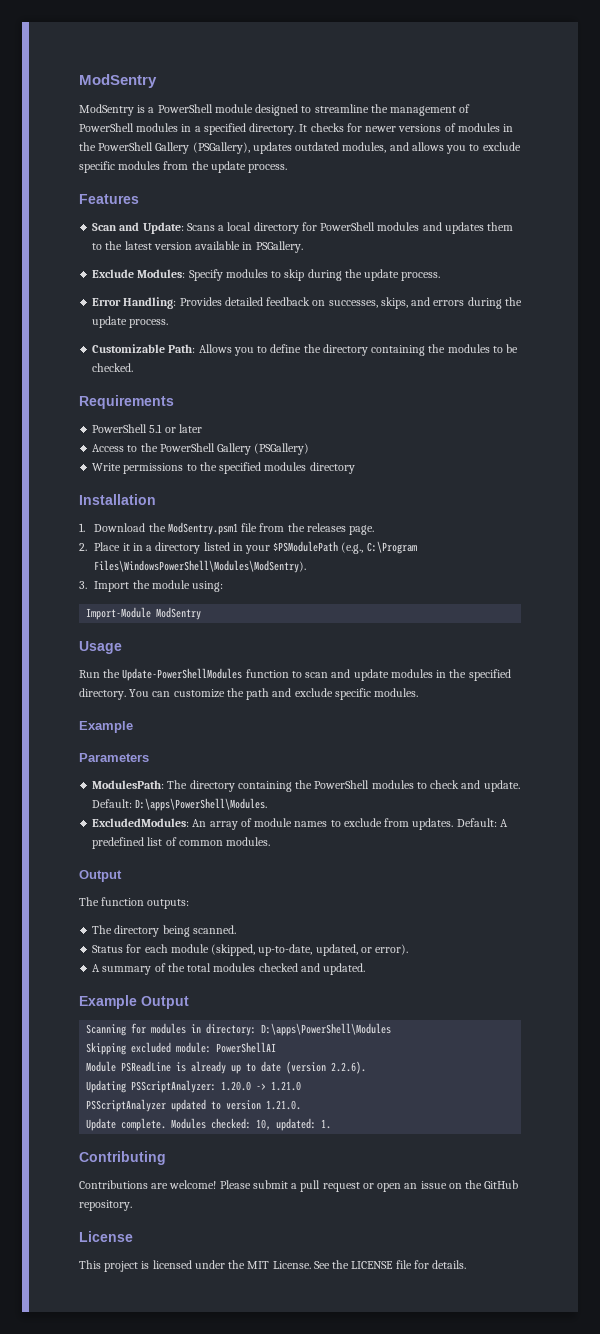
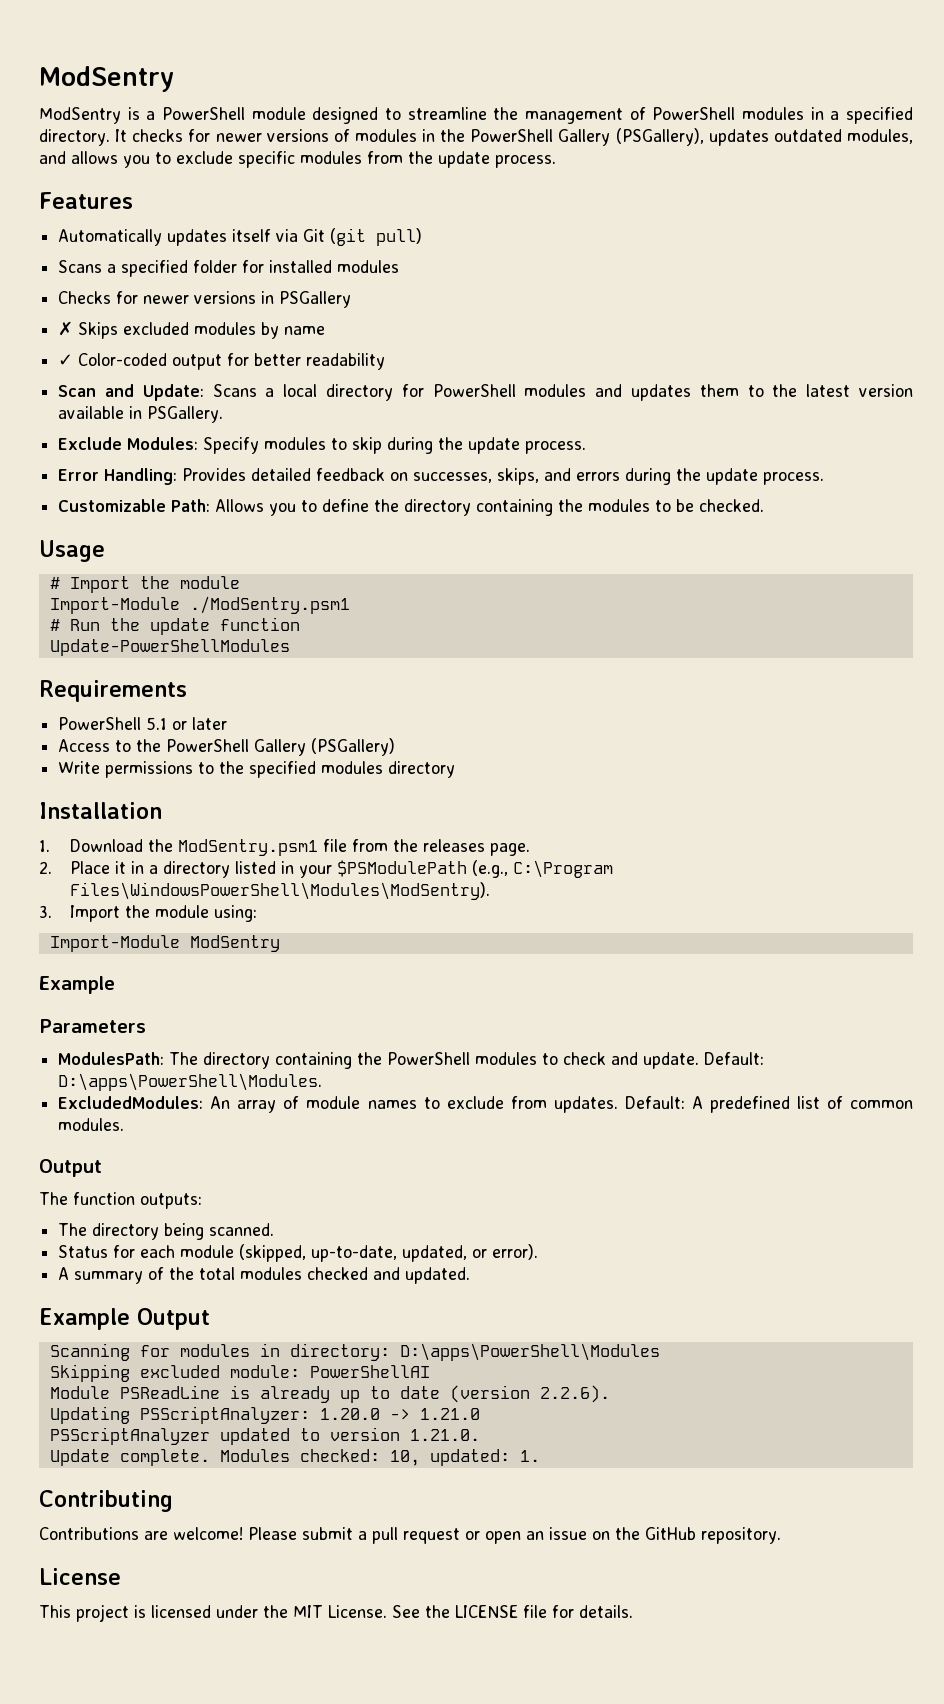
+ Automatically updates itself via Git (git pull)
+ Scans a specified folder for installed modules
+ Checks for newer versions in PSGallery
+ ✗ Skips excluded modules by name
+ ✓ Color-coded output for better readability
+ Usage
+ # Import the module
+ Import-Module ./ModSentry.psm1
+ # Run the update function
+ Update-PowerShellModules
- Usage
- Run the Update-PowerShellModules function to scan and update modules in the specified directory. You can customize the path and exclude specific modules.

